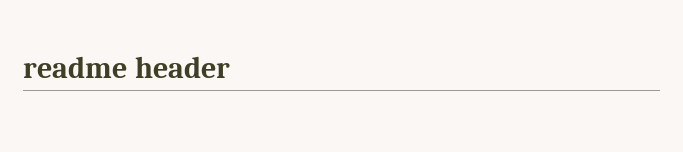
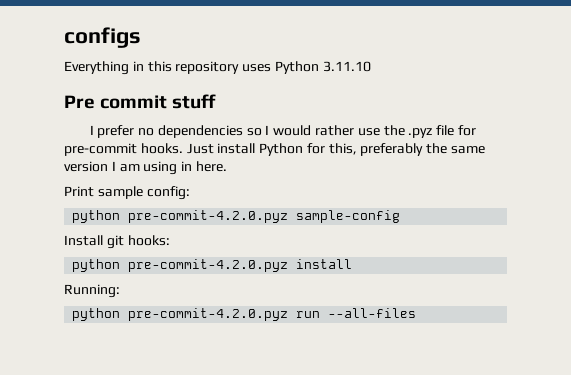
- readme header
+ configs
+ Everything in this repository uses Python 3.11.10
+ Pre commit stuff
+ I prefer no dependencies so I would rather use the .pyz file for pre-commit hooks. Just install Python for this, preferably the same version I am using in here.
+ Print sample config:
+ python pre-commit-4.2.0.pyz sample-config
+ Install git hooks:
+ python pre-commit-4.2.0.pyz install
+ Running:
+ python pre-commit-4.2.0.pyz run --all-files

